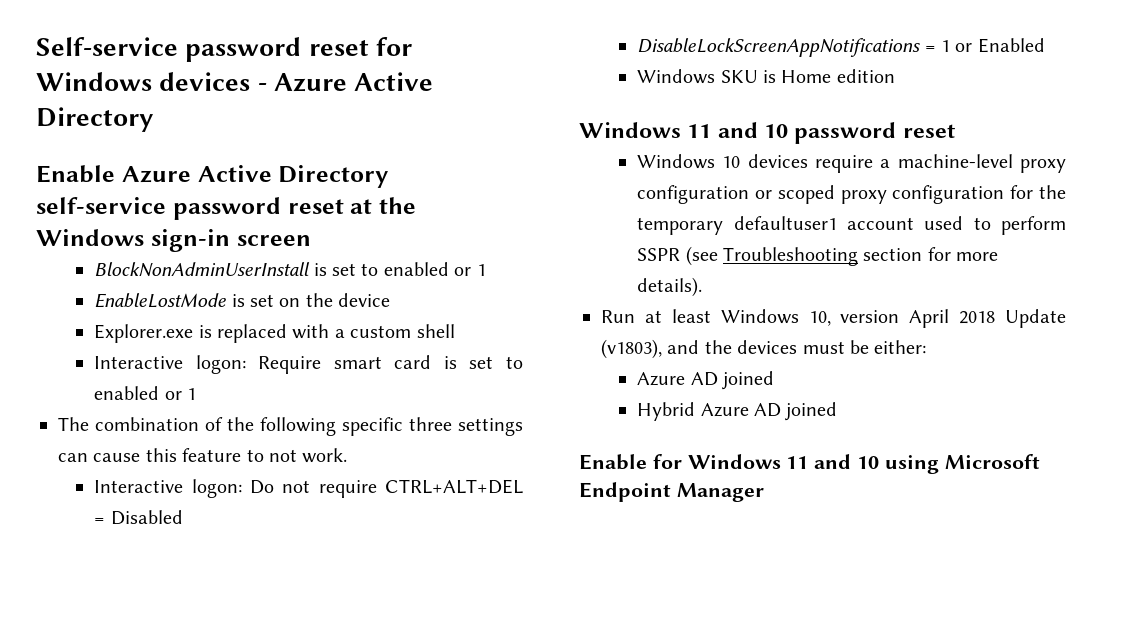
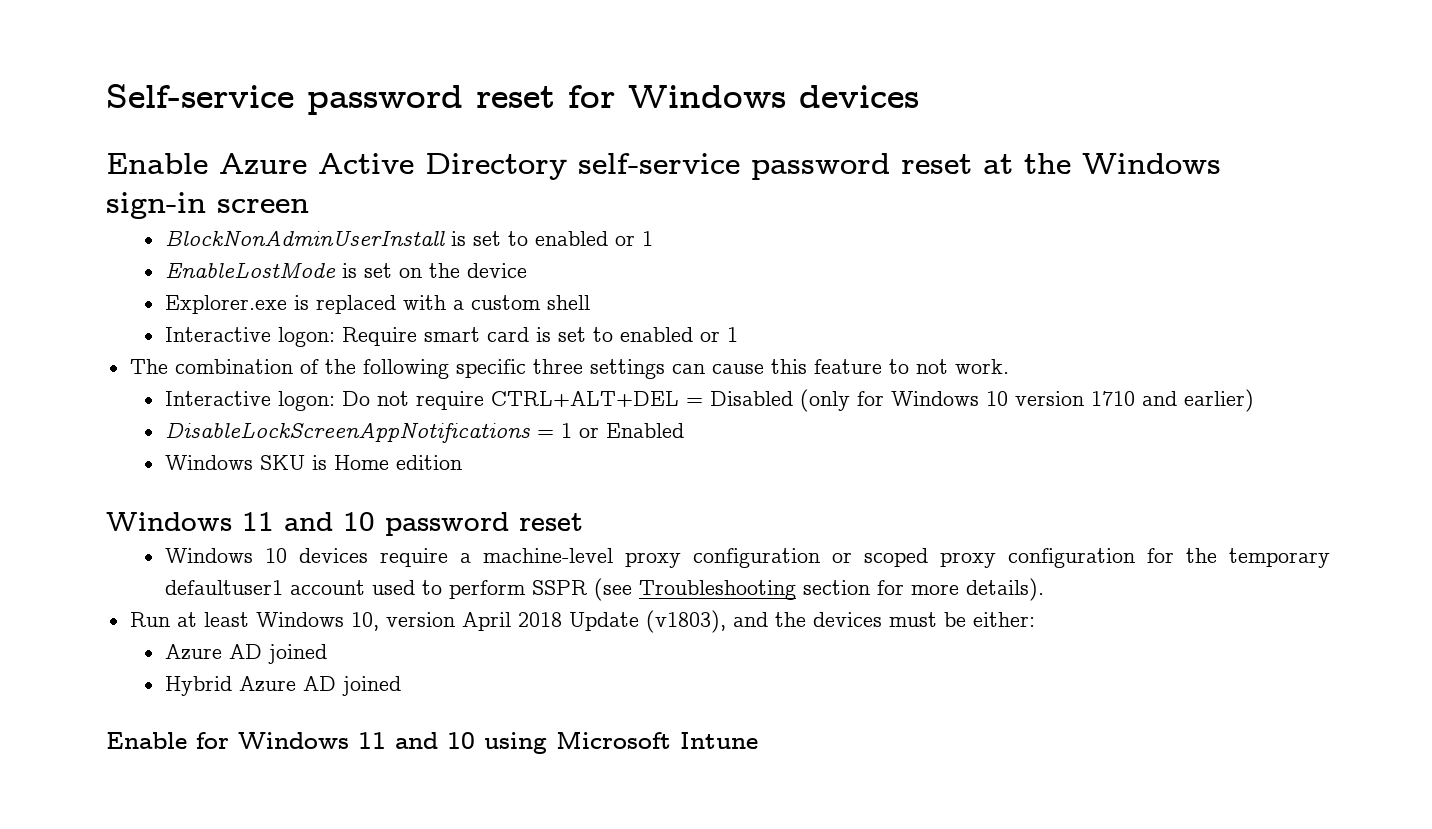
- Self-service password reset for Windows devices - Azure Active Directory
+ Self-service password reset for Windows devices
- Interactive logon: Do not require CTRL+ALT+DEL = Disabled
+ Interactive logon: Do not require CTRL+ALT+DEL = Disabled (only for Windows 10 version 1710 and earlier)
- Enable for Windows 11 and 10 using Microsoft Endpoint Manager
+ Enable for Windows 11 and 10 using Microsoft Intune

